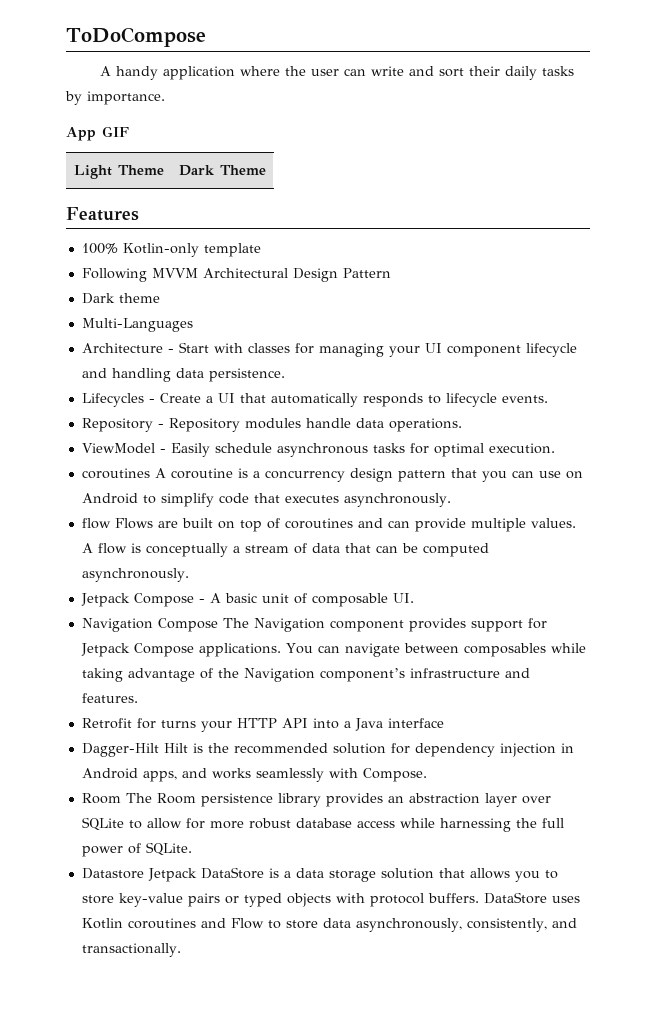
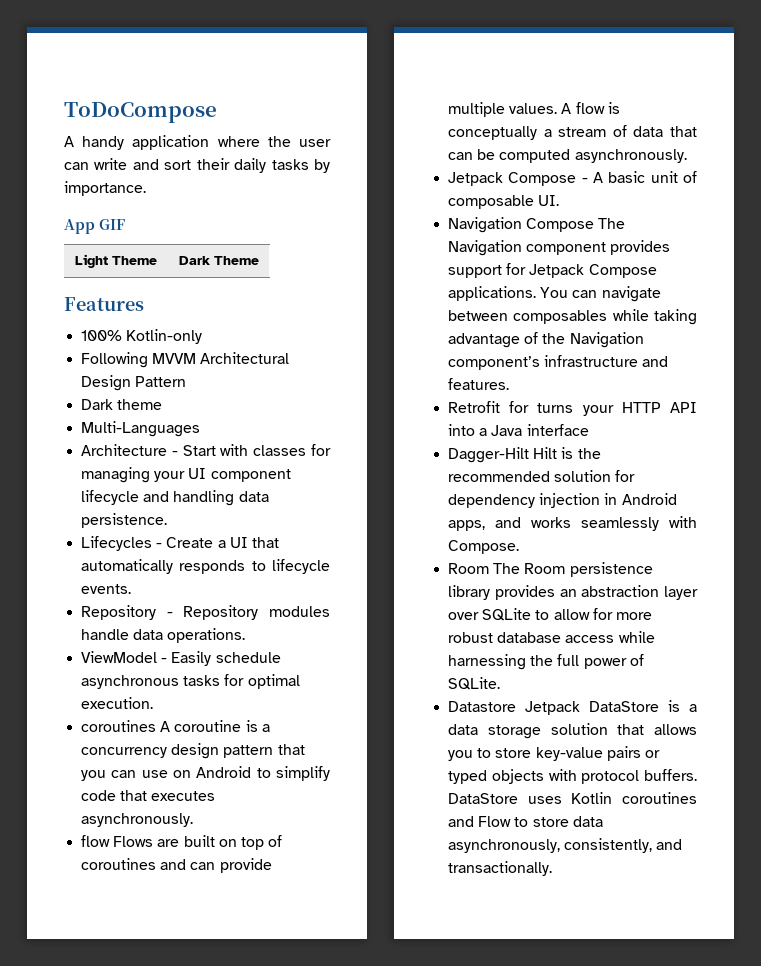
- 100% Kotlin-only template
+ 100% Kotlin-only

